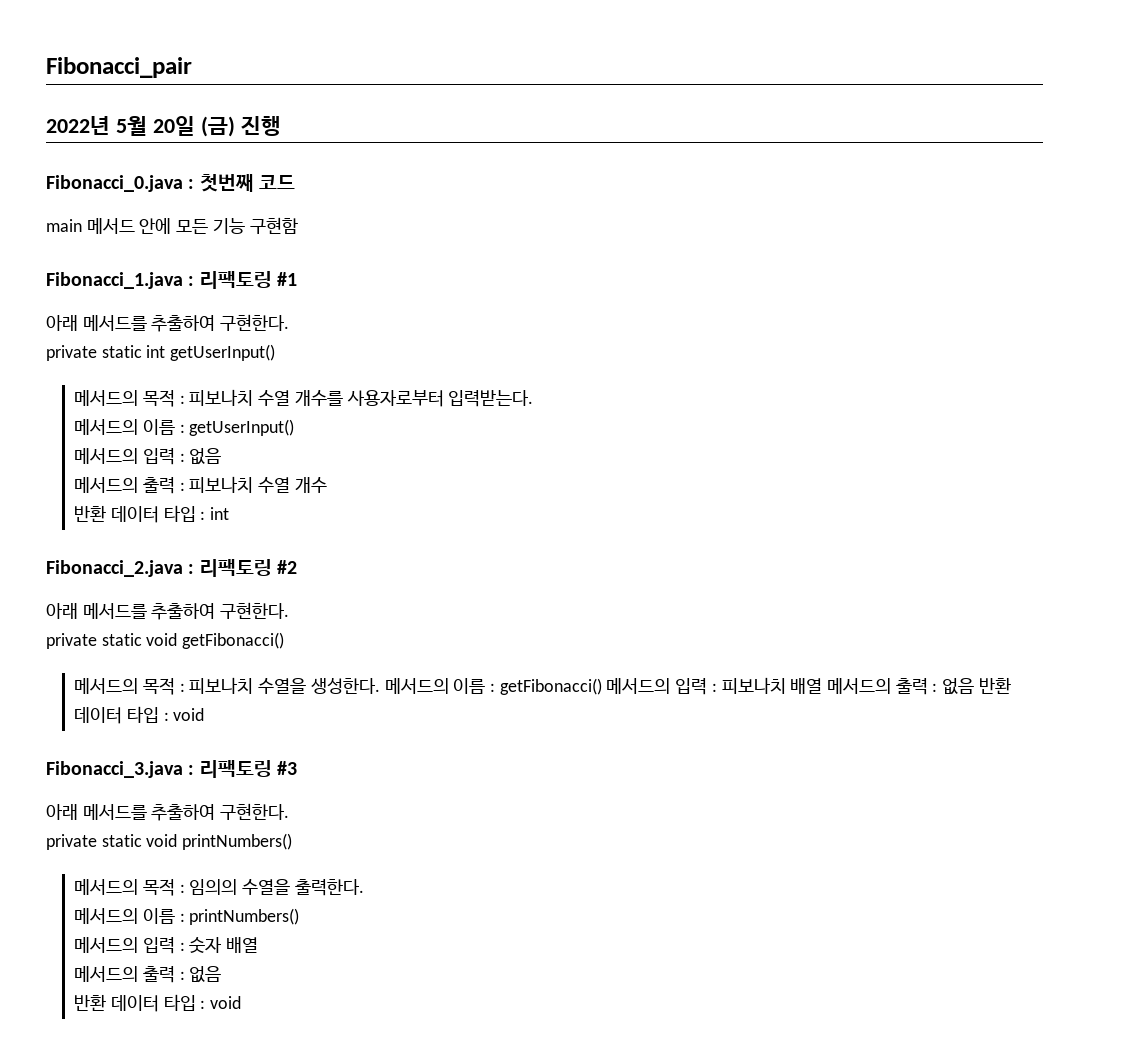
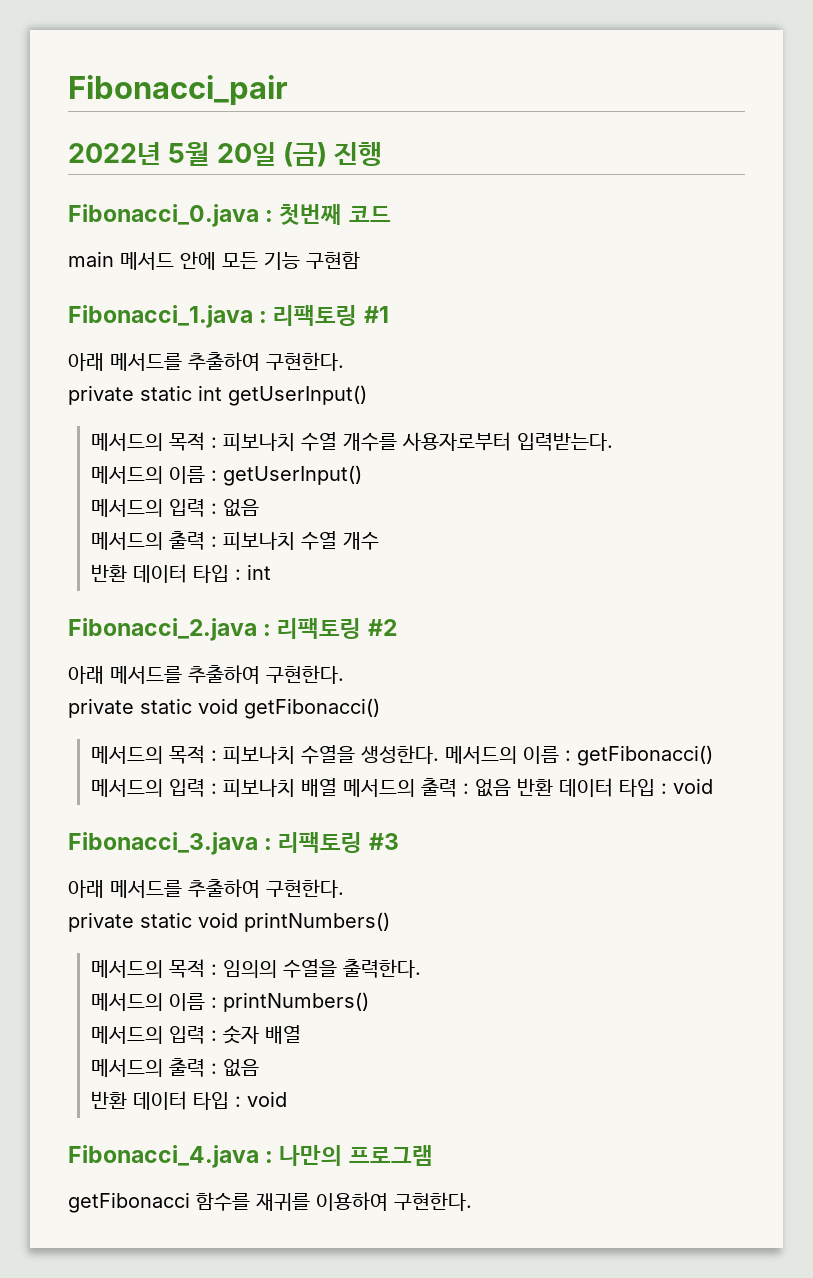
+ Fibonacci_4.java : 나만의 프로그램
+ getFibonacci 함수를 재귀를 이용하여 구현한다.

